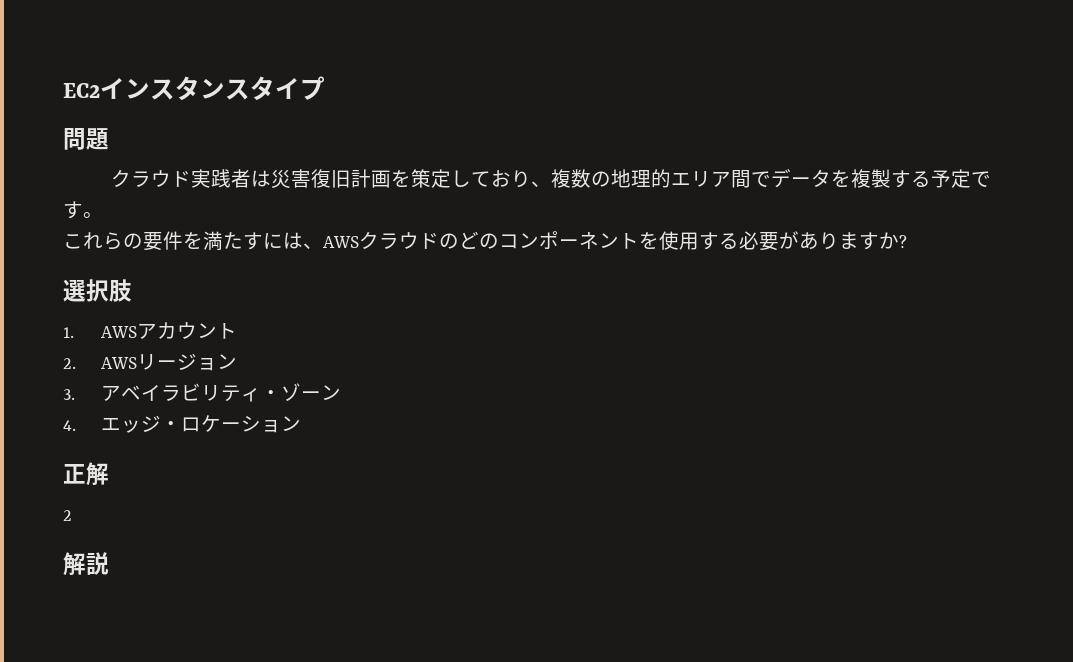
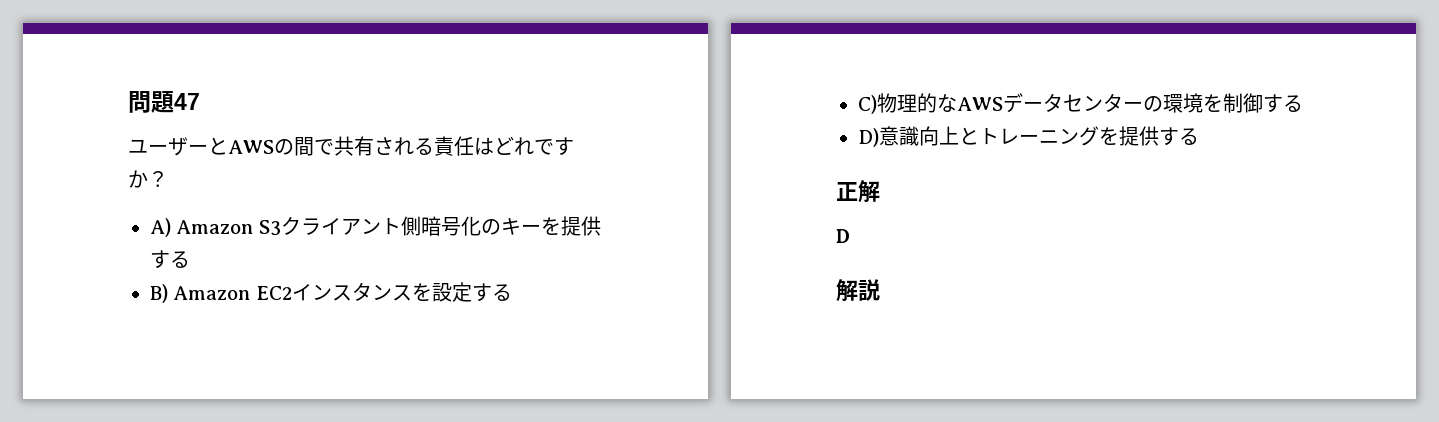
- EC2インスタンスタイプ
- 問題
- クラウド実践者は災害復旧計画を策定しており、複数の地理的エリア間でデータを複製する予定です。
- これらの要件を満たすには、AWSクラウドのどのコンポーネントを使用する必要がありますか?
- 選択肢
- 1. AWSアカウント
- 2. AWSリージョン
- 3.アベイラビリティ・ゾーン
- 4.エッジ・ロケーション
+ 問題47
+ ユーザーとAWSの間で共有される責任はどれですか？
+ A) Amazon S3クライアント側暗号化のキーを提供する
+ B) Amazon EC2インスタンスを設定する
+ C)物理的なAWSデータセンターの環境を制御する
+ D)意識向上とトレーニングを提供する
- 2
+ D

